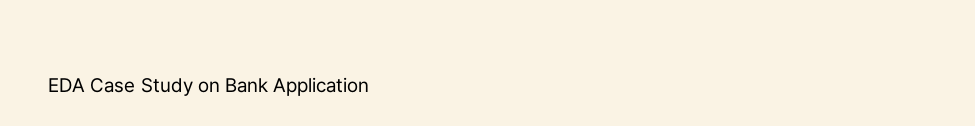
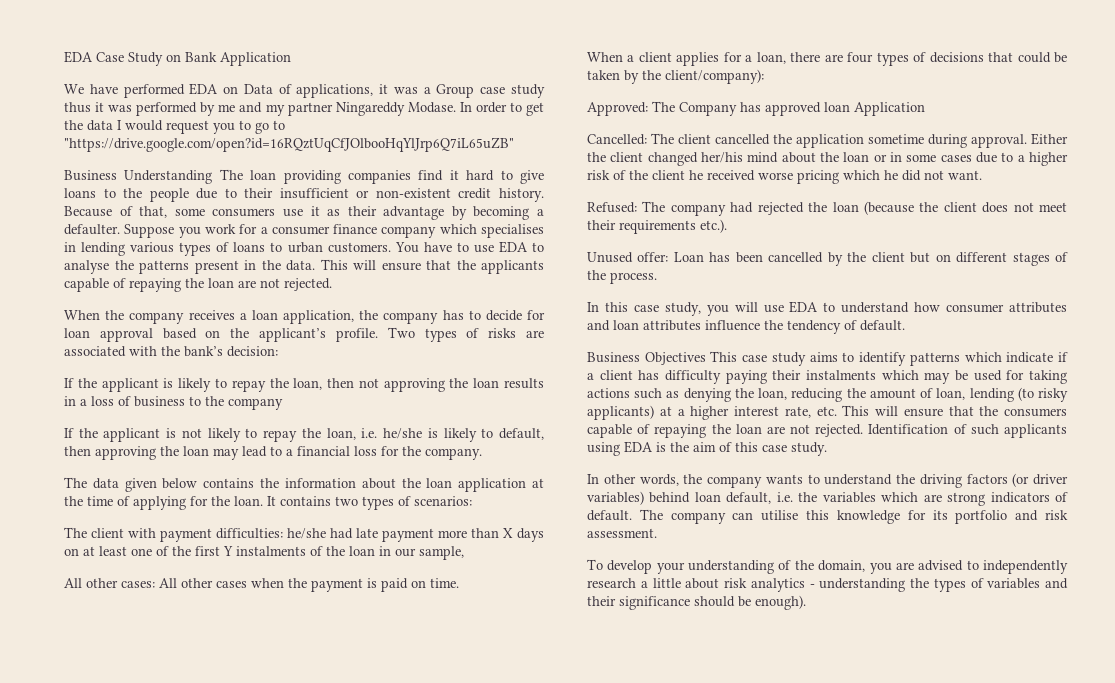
+ We have performed EDA on Data of applications, it was a Group case study thus it was performed by me and my partner Ningareddy Modase. In order to get the data I would request you to go to "https://drive.google.com/open?id=16RQztUqCfJOlbooHqYlJrp6Q7iL65uZB"
+ Business Understanding The loan providing companies find it hard to give loans to the people due to their insufficient or non-existent credit history. Because of that, some consumers use it as their advantage by becoming a defaulter. Suppose you work for a consumer finance company which specialises in lending various types of loans to urban customers. You have to use EDA to analyse the patterns present in the data. This will ensure that the applicants capable of repaying the loan are not rejected.
+ When the company receives a loan application, the company has to decide for loan approval based on the applicant’s profile. Two types of risks are associated with the bank’s decision:
+ If the applicant is likely to repay the loan, then not approving the loan results in a loss of business to the company
+ If the applicant is not likely to repay the loan, i.e. he/she is likely to default, then approving the loan may lead to a financial loss for the company.
+ The data given below contains the information about the loan application at the time of applying for the loan. It contains two types of scenarios:
+ The client with payment difficulties: he/she had late payment more than X days on at least one of the first Y instalments of the loan in our sample,
+ All other cases: All other cases when the payment is paid on time.
+ When a client applies for a loan, there are four types of decisions that could be taken by the client/company):
+ Approved: The Company has approved loan Application
+ Cancelled: The client cancelled the application sometime during approval. Either the client changed her/his mind about the loan or in some cases due to a higher risk of the client he received worse pricing which he did not want.
+ Refused: The company had rejected the loan (because the client does not meet their requirements etc.).
+ Unused offer: Loan has been cancelled by the client but on different stages of the process.
+ In this case study, you will use EDA to understand how consumer attributes and loan attributes influence the tendency of default.
+ Business Objectives This case study aims to identify patterns which indicate if a client has difficulty paying their instalments which may be used for taking actions such as denying the loan, reducing the amount of loan, lending (to risky applicants) at a higher interest rate, etc. This will ensure that the consumers capable of repaying the loan are not rejected. Identification of such applicants using EDA is the aim of this case study.
+ In other words, the company wants to understand the driving factors (or driver variables) behind loan default, i.e. the variables which are strong indicators of default. The company can utilise this knowledge for its portfolio and risk assessment.
+ To develop your understanding of the domain, you are advised to independently research a little about risk analytics - understanding the types of variables and their significance should be enough).

